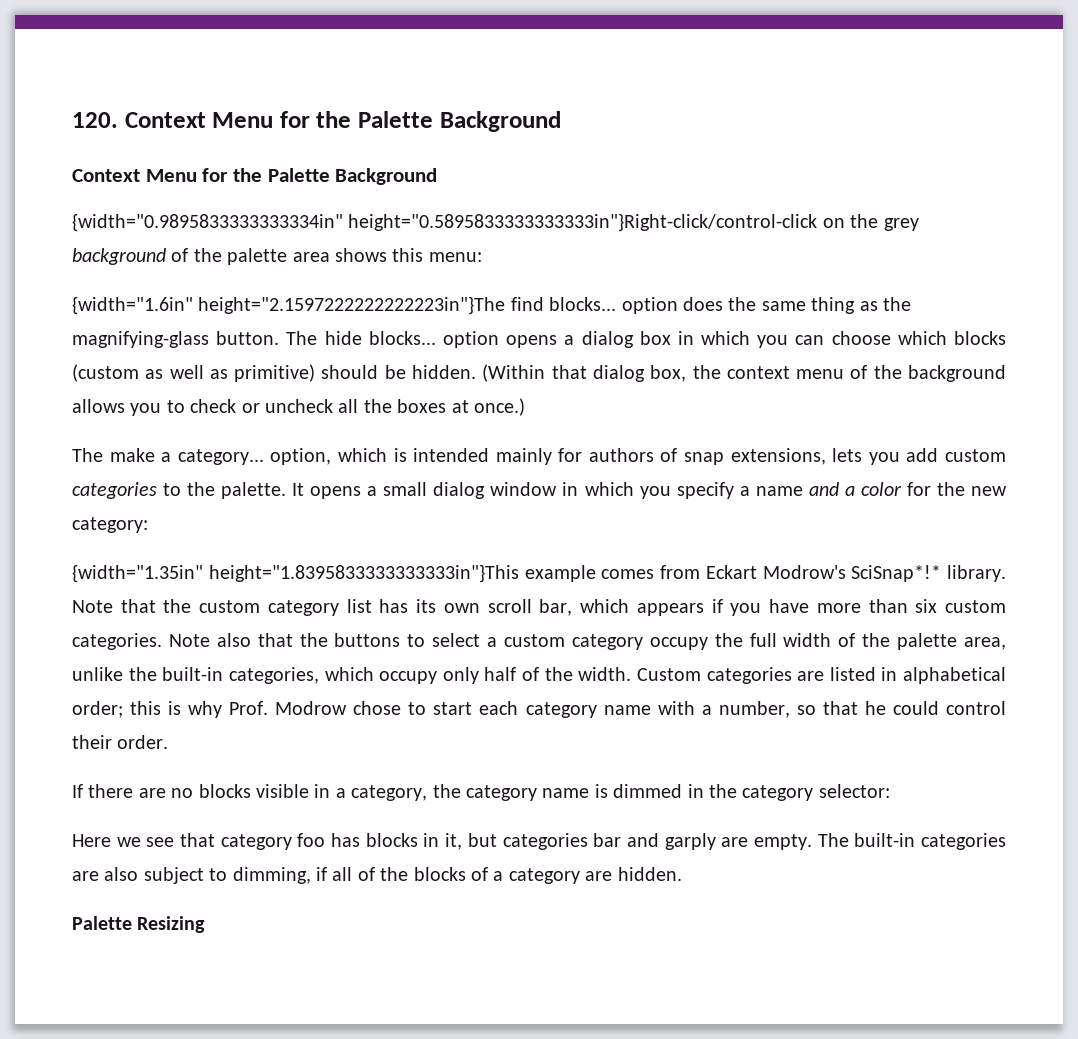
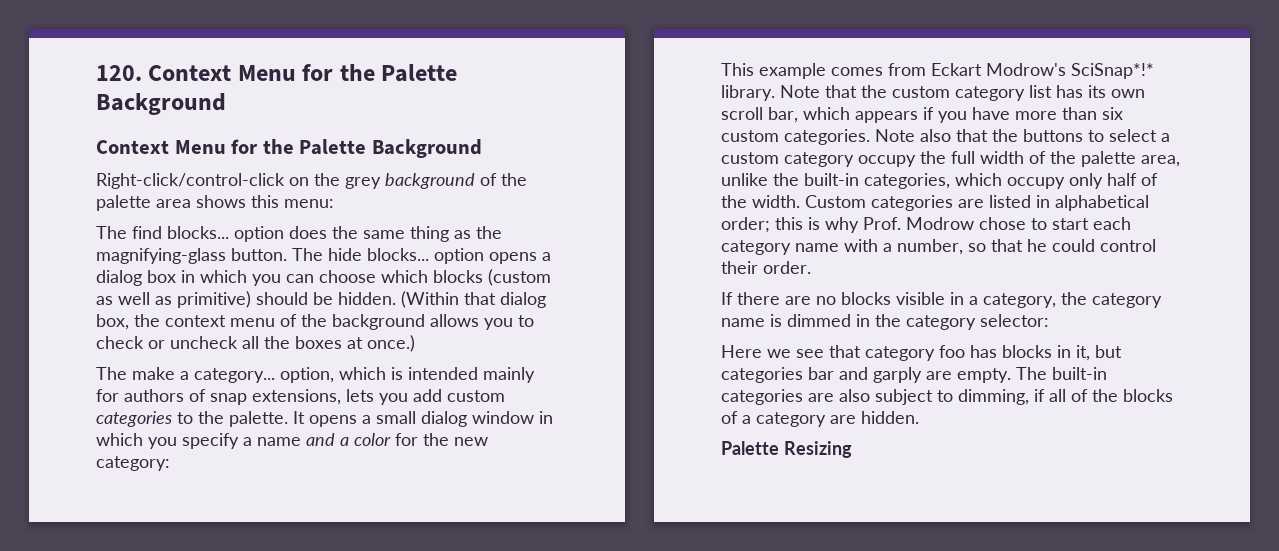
- {width="0.9895833333333334in" height="0.5895833333333333in"}Right-click/control-click on the grey background of the palette area shows this menu:
+ Right-click/control-click on the grey background of the palette area shows this menu:
- {width="1.6in" height="2.1597222222222223in"}The find blocks... option does the same thing as the magnifying-glass button.
+ The find blocks... option does the same thing as the magnifying-glass button.
- {width="1.35in" height="1.8395833333333333in"}This example comes from Eckart Modrow's SciSnap*!* library.
+ This example comes from Eckart Modrow's SciSnap*!* library.

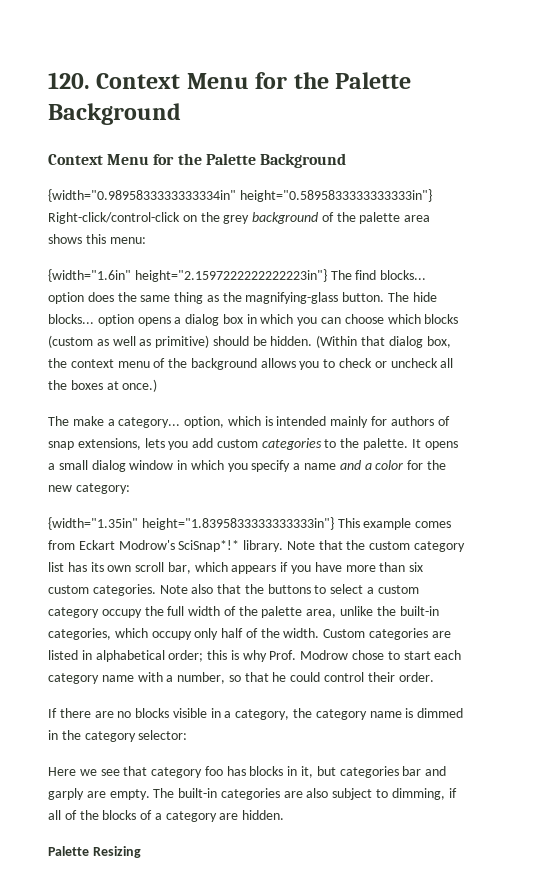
- Right-click/control-click on the grey background of the palette area shows this menu:
+ {width="0.9895833333333334in" height="0.5895833333333333in"} Right-click/control-click on the grey background of the palette area shows this menu:
- The find blocks... option does the same thing as the magnifying-glass button.
+ {width="1.6in" height="2.1597222222222223in"} The find blocks... option does the same thing as the magnifying-glass button.
- This example comes from Eckart Modrow's SciSnap*!* library.
+ {width="1.35in" height="1.8395833333333333in"} This example comes from Eckart Modrow's SciSnap*!* library.

